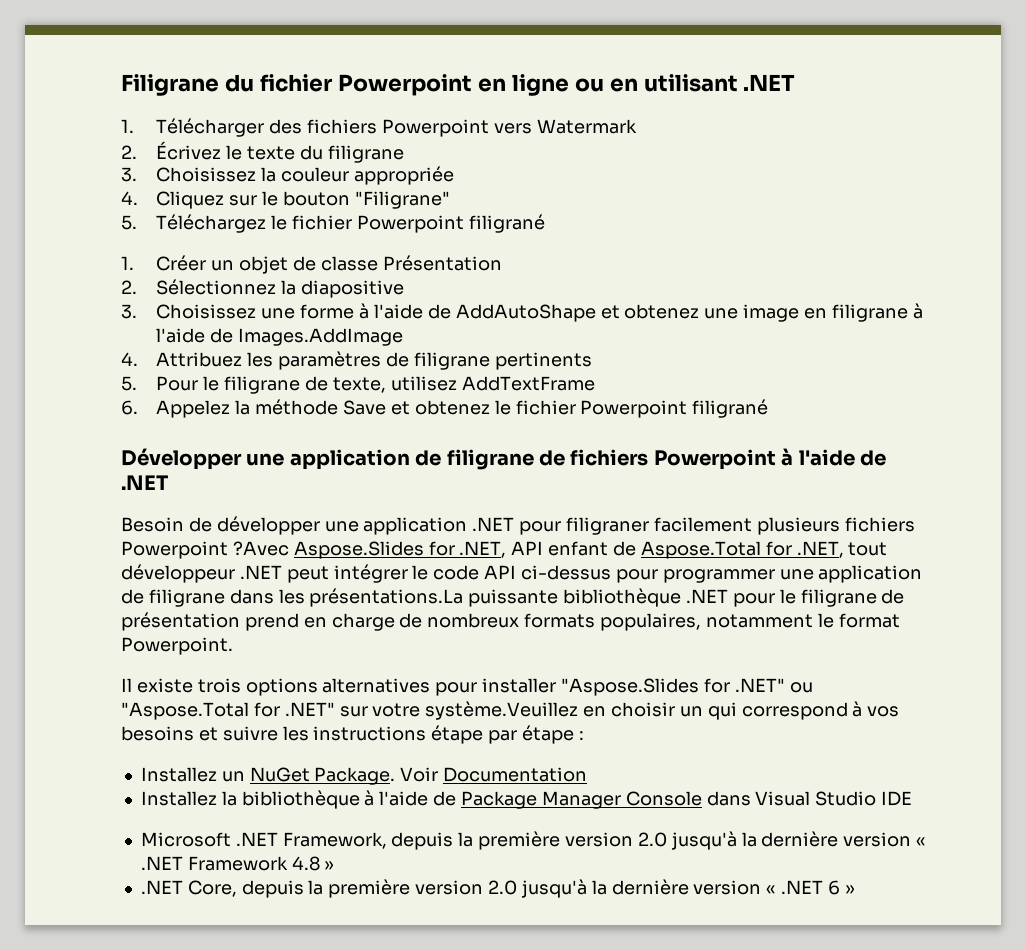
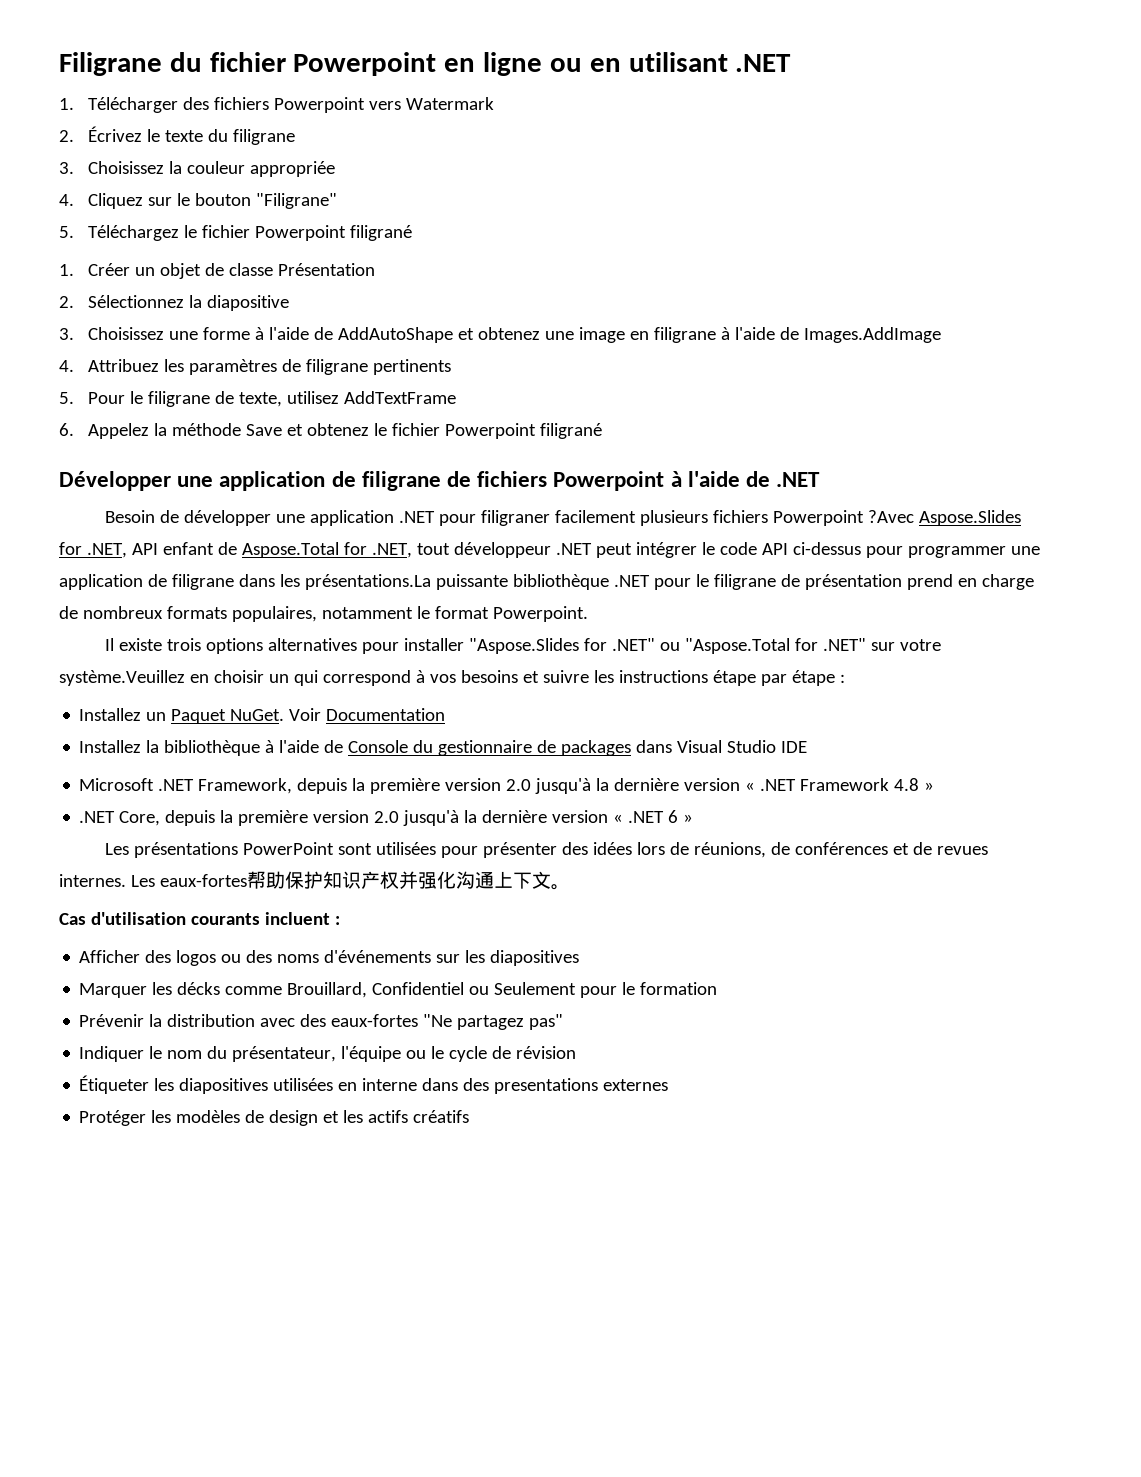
- Installez un NuGet Package.
+ Installez un Paquet NuGet.
- Installez la bibliothèque à l'aide de Package Manager Console dans Visual Studio IDE
+ Installez la bibliothèque à l'aide de Console du gestionnaire de packages dans Visual Studio IDE
+ Les présentations PowerPoint sont utilisées pour présenter des idées lors de réunions, de conférences et de revues internes. Les eaux-fortes帮助保护知识产权并强化沟通上下文。
+ Cas d'utilisation courants incluent :
+ Afficher des logos ou des noms d'événements sur les diapositives
+ Marquer les décks comme Brouillard, Confidentiel ou Seulement pour le formation
+ Prévenir la distribution avec des eaux-fortes "Ne partagez pas"
+ Indiquer le nom du présentateur, l'équipe ou le cycle de révision
+ Étiqueter les diapositives utilisées en interne dans des presentations externes
+ Protéger les modèles de design et les actifs créatifs

